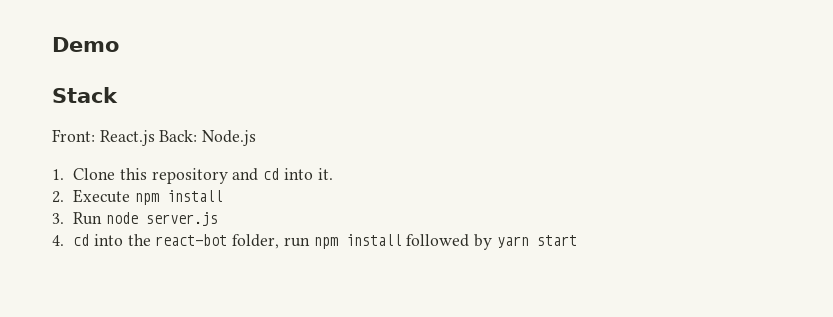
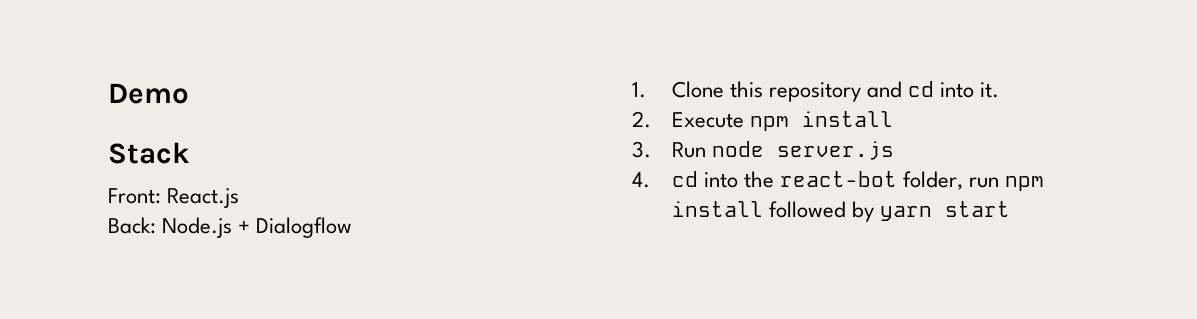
- Front: React.js Back: Node.js
+ Front: React.js
+ Back: Node.js + Dialogflow

